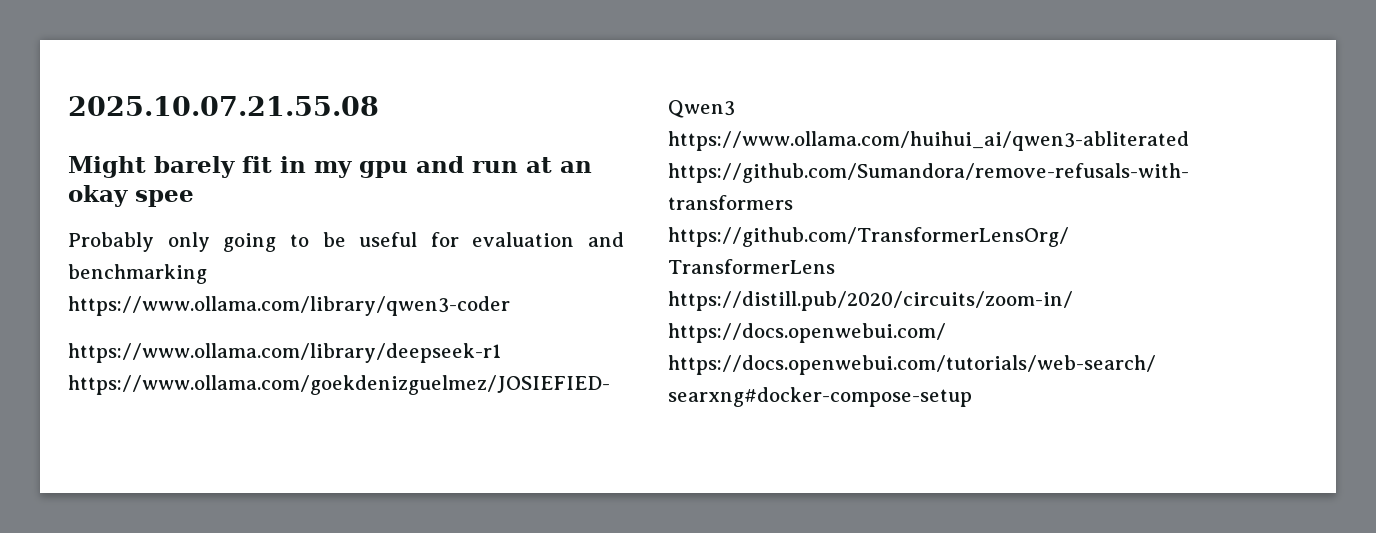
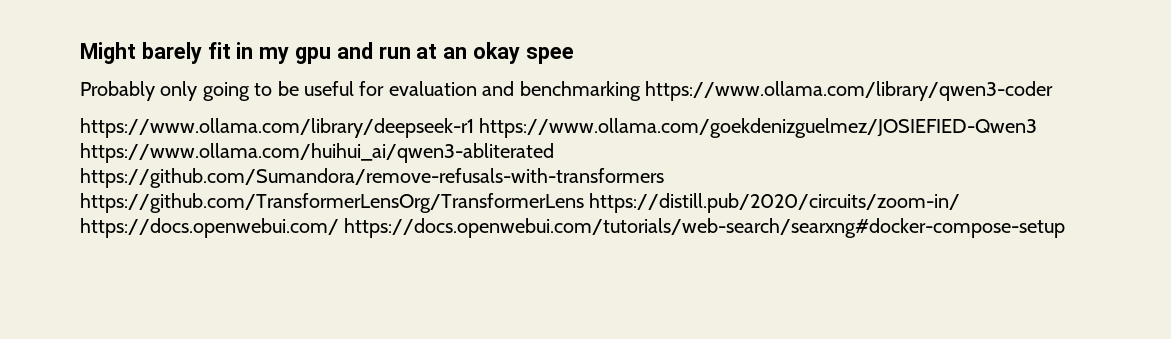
- 2025.10.07.21.55.08

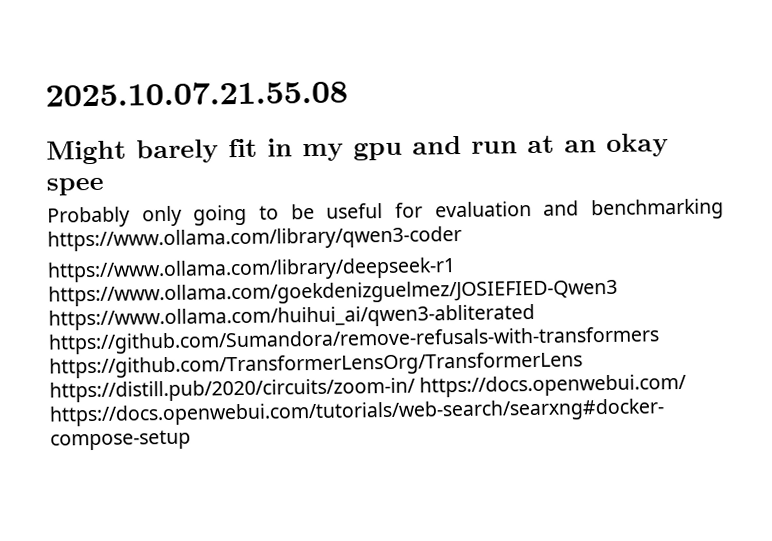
+ 2025.10.07.21.55.08

